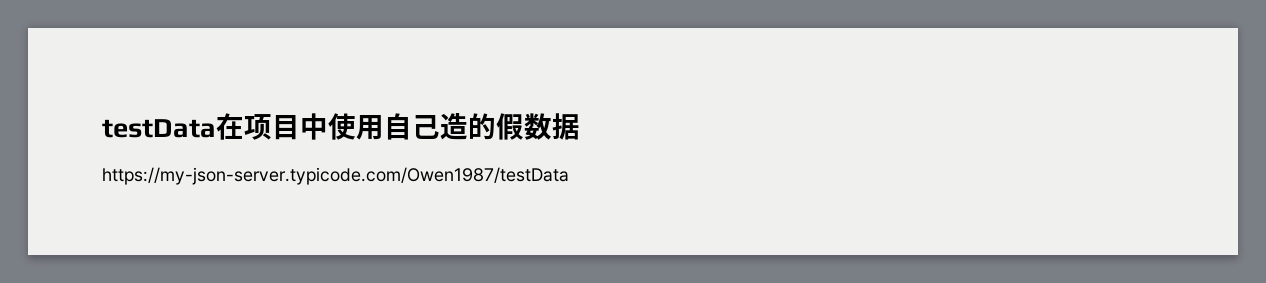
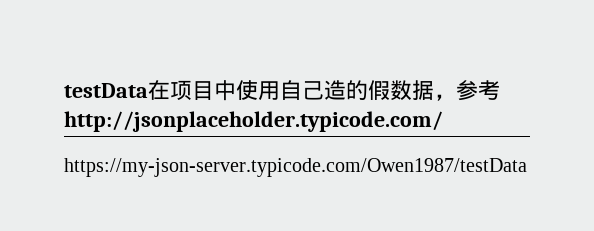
- testData在项目中使用自己造的假数据
+ testData在项目中使用自己造的假数据，参考http://jsonplaceholder.typicode.com/

